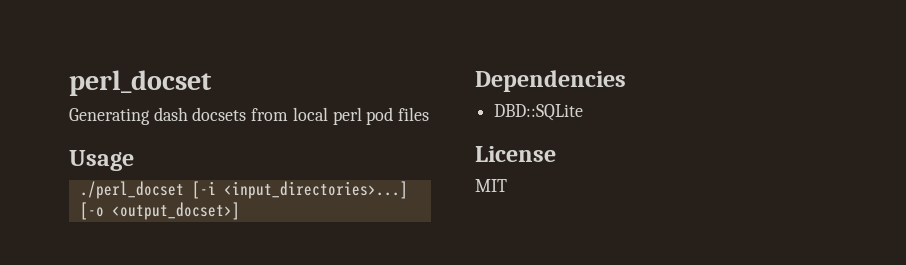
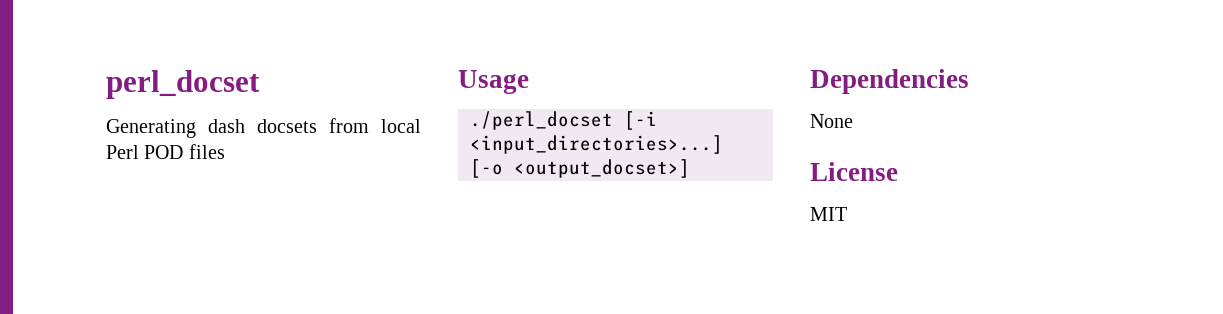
- Generating dash docsets from local perl pod files
+ Generating dash docsets from local Perl POD files
- DBD::SQLite
+ None

